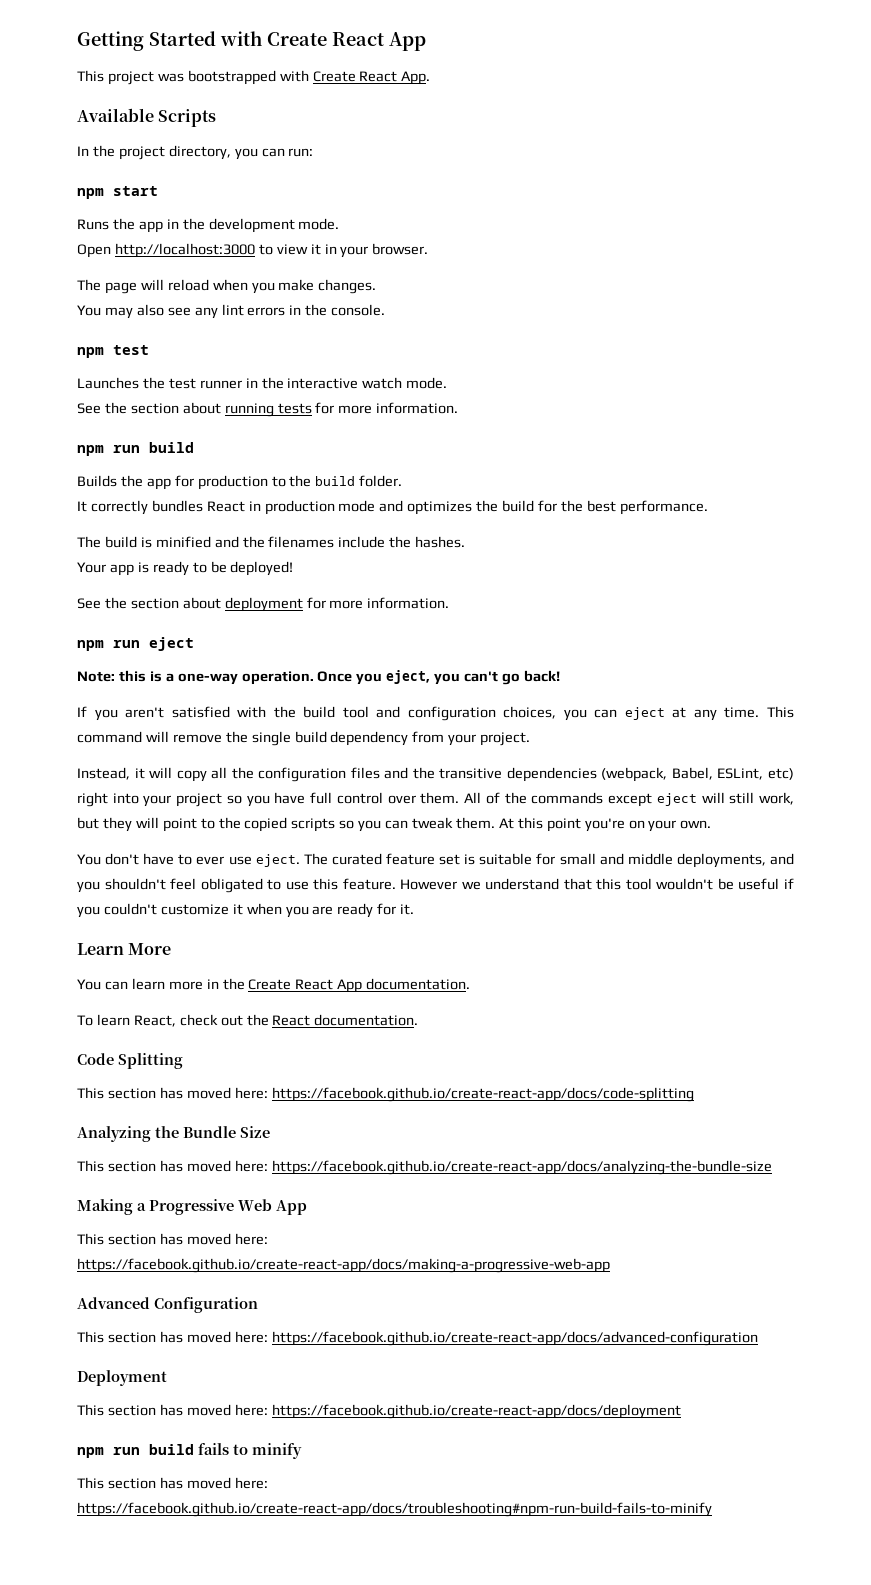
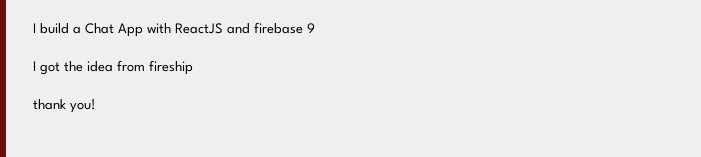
- Getting Started with Create React App
- This project was bootstrapped with Create React App.
- Available Scripts
- In the project directory, you can run:
- npm start
- Runs the app in the development mode.
- Open http://localhost:3000 to view it in your browser.
- The page will reload when you make changes.
- You may also see any lint errors in the console.
- npm test
- Launches the test runner in the interactive watch mode.
- See the section about running tests for more information.
- npm run build
- Builds the app for production to the build folder.
- It correctly bundles React in production mode and optimizes the build for the best performance.
- The build is minified and the filenames include the hashes.
- Your app is ready to be deployed!
- See the section about deployment for more information.
- npm run eject
- Note: this is a one-way operation. Once you eject, you can't go back!
- If you aren't satisfied with the build tool and configuration choices, you can eject at any time. This command will remove the single build dependency from your project.
- Instead, it will copy all the configuration files and the transitive dependencies (webpack, Babel, ESLint, etc) right into your project so you have full control over them. All of the commands except eject will still work, but they will point to the copied scripts so you can tweak them. At this point you're on your own.
- You don't have to ever use eject. The curated feature set is suitable for small and middle deployments, and you shouldn't feel obligated to use this feature. However we understand that this tool wouldn't be useful if you couldn't customize it when you are ready for it.
- Learn More
- You can learn more in the Create React App documentation.
- To learn React, check out the React documentation.
- Code Splitting
- This section has moved here: https://facebook.github.io/create-react-app/docs/code-splitting
- Analyzing the Bundle Size
- This section has moved here: https://facebook.github.io/create-react-app/docs/analyzing-the-bundle-size
- Making a Progressive Web App
- This section has moved here: https://facebook.github.io/create-react-app/docs/making-a-progressive-web-app
- Advanced Configuration
- This section has moved here: https://facebook.github.io/create-react-app/docs/advanced-configuration
- Deployment
- This section has moved here: https://facebook.github.io/create-react-app/docs/deployment
- npm run build fails to minify
- This section has moved here: https://facebook.github.io/create-react-app/docs/troubleshooting#npm-run-build-fails-to-minify
+ I build a Chat App with ReactJS and firebase 9
+ I got the idea from fireship
+ thank you!

